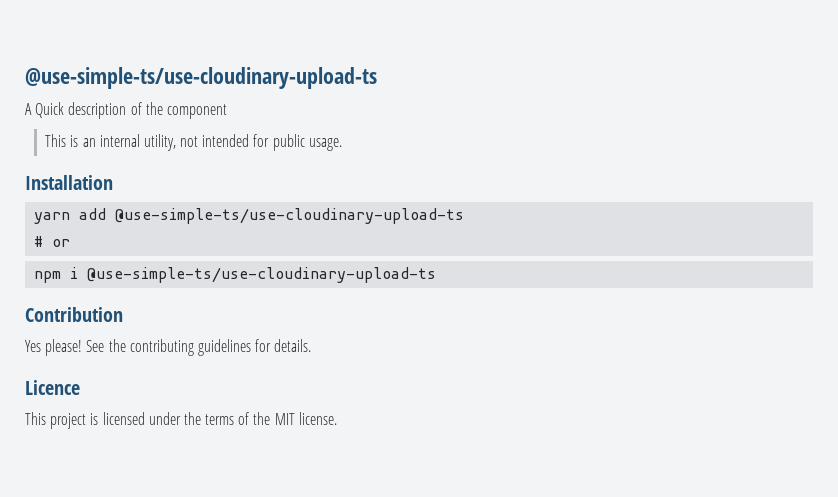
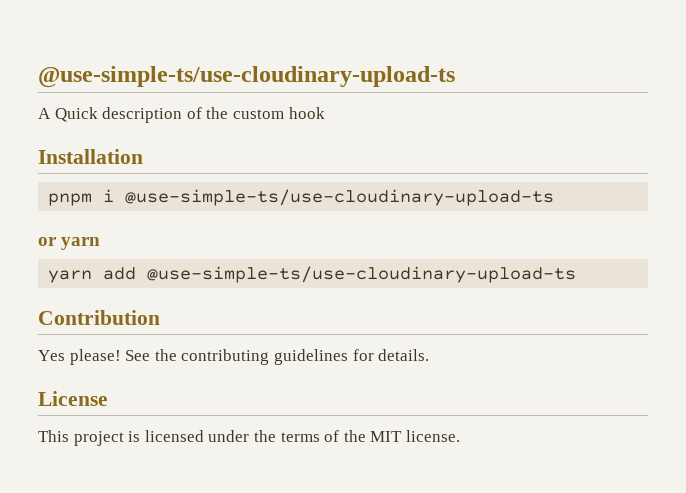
- A Quick description of the component
- This is an internal utility, not intended for public usage.
+ A Quick description of the custom hook
  Installation
+ pnpm i @use-simple-ts/use-cloudinary-upload-ts
+ or yarn
  yarn add @use-simple-ts/use-cloudinary-upload-ts
- # or
- npm i @use-simple-ts/use-cloudinary-upload-ts
- Licence
+ License

